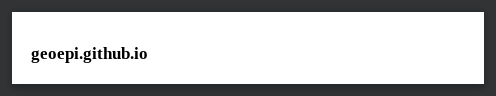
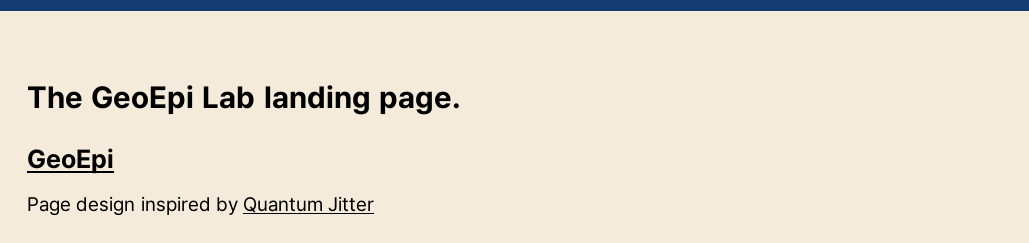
- geoepi.github.io
+ The GeoEpi Lab landing page.
+ GeoEpi
+ Page design inspired by Quantum Jitter

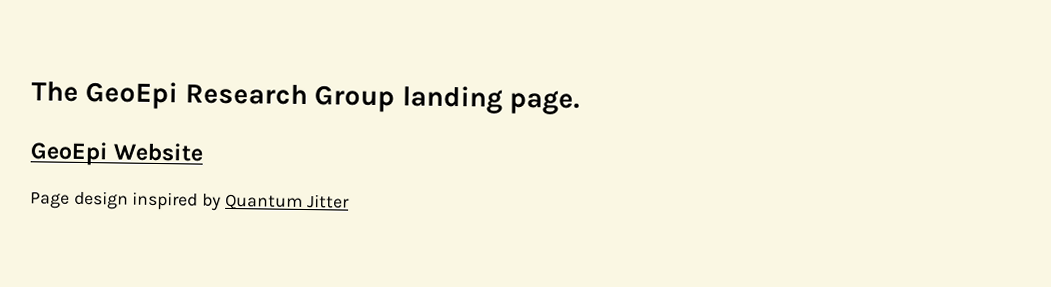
- The GeoEpi Lab landing page.
- GeoEpi
+ The GeoEpi Research Group landing page.
+ GeoEpi Website

